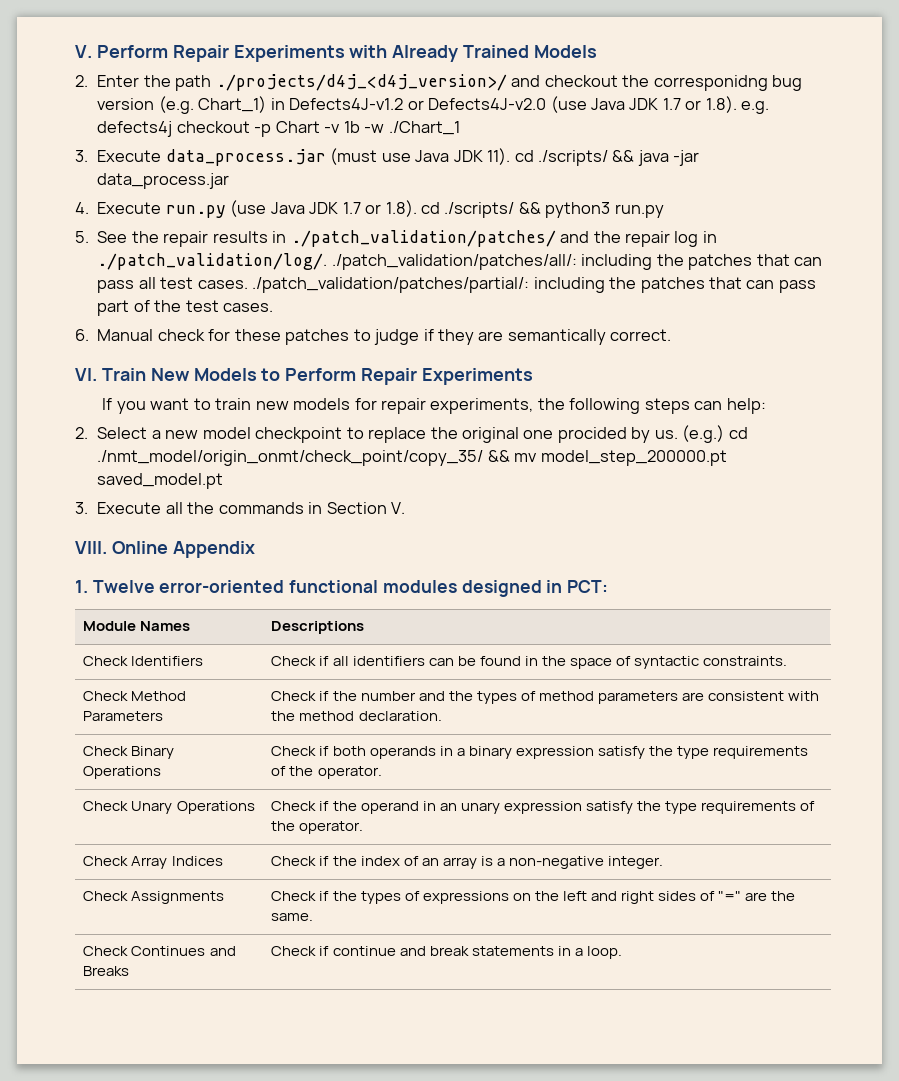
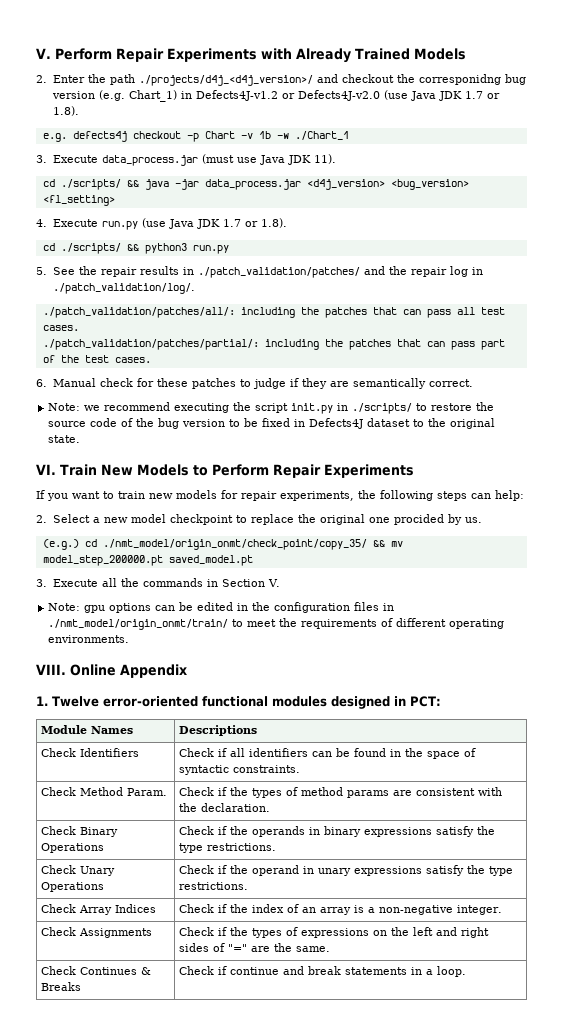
- 2. Enter the path ./projects/d4j_<d4j_version>/ and checkout the corresponidng bug version (e.g. Chart_1) in Defects4J-v1.2 or Defects4J-v2.0 (use Java JDK 1.7 or 1.8). e.g. defects4j checkout -p Chart -v 1b -w ./Chart_1
+ 2. Enter the path ./projects/d4j_<d4j_version>/ and checkout the corresponidng bug version (e.g. Chart_1) in Defects4J-v1.2 or Defects4J-v2.0 (use Java JDK 1.7 or 1.8).
+ e.g. defects4j checkout -p Chart -v 1b -w ./Chart_1
- 3. Execute data_process.jar (must use Java JDK 11). cd ./scripts/ && java -jar data_process.jar
+ 3. Execute data_process.jar (must use Java JDK 11).
+ cd ./scripts/ && java -jar data_process.jar <d4j_version> <bug_version> <fl_setting>
- 4. Execute run.py (use Java JDK 1.7 or 1.8). cd ./scripts/ && python3 run.py
+ 4. Execute run.py (use Java JDK 1.7 or 1.8).
+ cd ./scripts/ && python3 run.py
- 5. See the repair results in ./patch_validation/patches/ and the repair log in ./patch_validation/log/. ./patch_validation/patches/all/: including the patches that can pass all test cases. ./patch_validation/patches/partial/: including the patches that can pass part of the test cases.
+ 5. See the repair results in ./patch_validation/patches/ and the repair log in ./patch_validation/log/.
+ ./patch_validation/patches/all/: including the patches that can pass all test cases.
+ ./patch_validation/patches/partial/: including the patches that can pass part of the test cases.
+ Note: we recommend executing the script init.py in ./scripts/ to restore the source code of the bug version to be fixed in Defects4J dataset to the original state.
- 2. Select a new model checkpoint to replace the original one procided by us. (e.g.) cd ./nmt_model/origin_onmt/check_point/copy_35/ && mv model_step_200000.pt saved_model.pt
+ 2. Select a new model checkpoint to replace the original one procided by us.
+ (e.g.) cd ./nmt_model/origin_onmt/check_point/copy_35/ && mv model_step_200000.pt saved_model.pt
+ Note: gpu options can be edited in the configuration files in ./nmt_model/origin_onmt/train/ to meet the requirements of different operating environments.
- Check Method Parameters | Check if the number and the types of method parameters are consistent with the method declaration.
+ Check Method Param. | Check if the types of method params are consistent with the declaration.
- Check Binary Operations | Check if both operands in a binary expression satisfy the type requirements of the operator.
+ Check Binary Operations | Check if the operands in binary expressions satisfy the type restrictions.
- Check Unary Operations | Check if the operand in an unary expression satisfy the type requirements of the operator.
+ Check Unary Operations | Check if the operand in unary expressions satisfy the type restrictions.
- Check Continues and Breaks | Check if continue and break statements in a loop.
+ Check Continues & Breaks | Check if continue and break statements in a loop.

